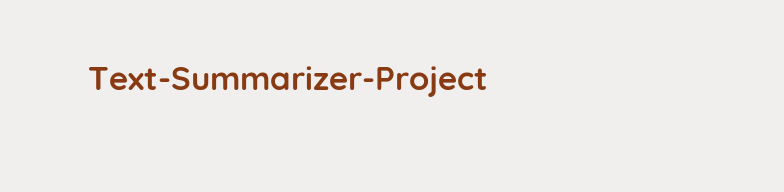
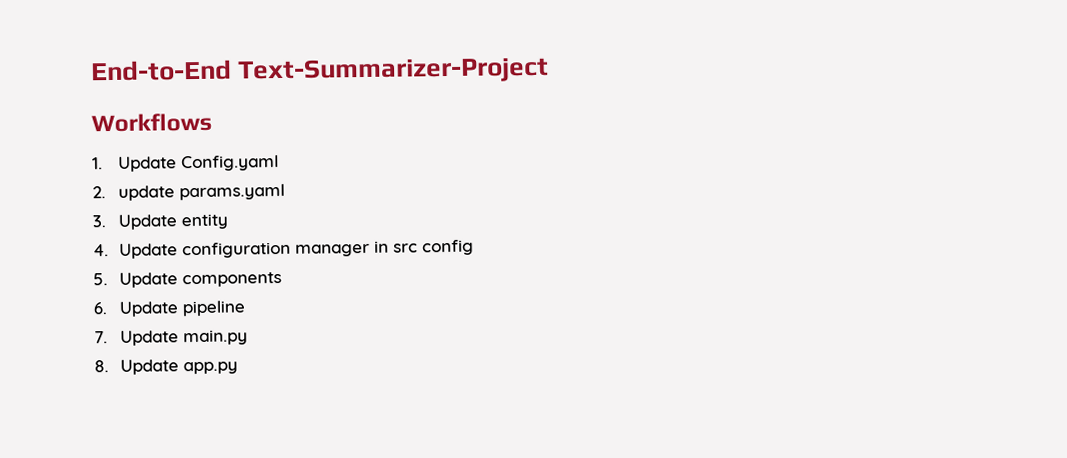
- Text-Summarizer-Project
+ End-to-End Text-Summarizer-Project
+ Workflows
+ 1. Update Config.yaml
+ 2. update params.yaml
+ 3. Update entity
+ 4. Update configuration manager in src config
+ 5. Update components
+ 6. Update pipeline
+ 7. Update main.py
+ 8. Update app.py

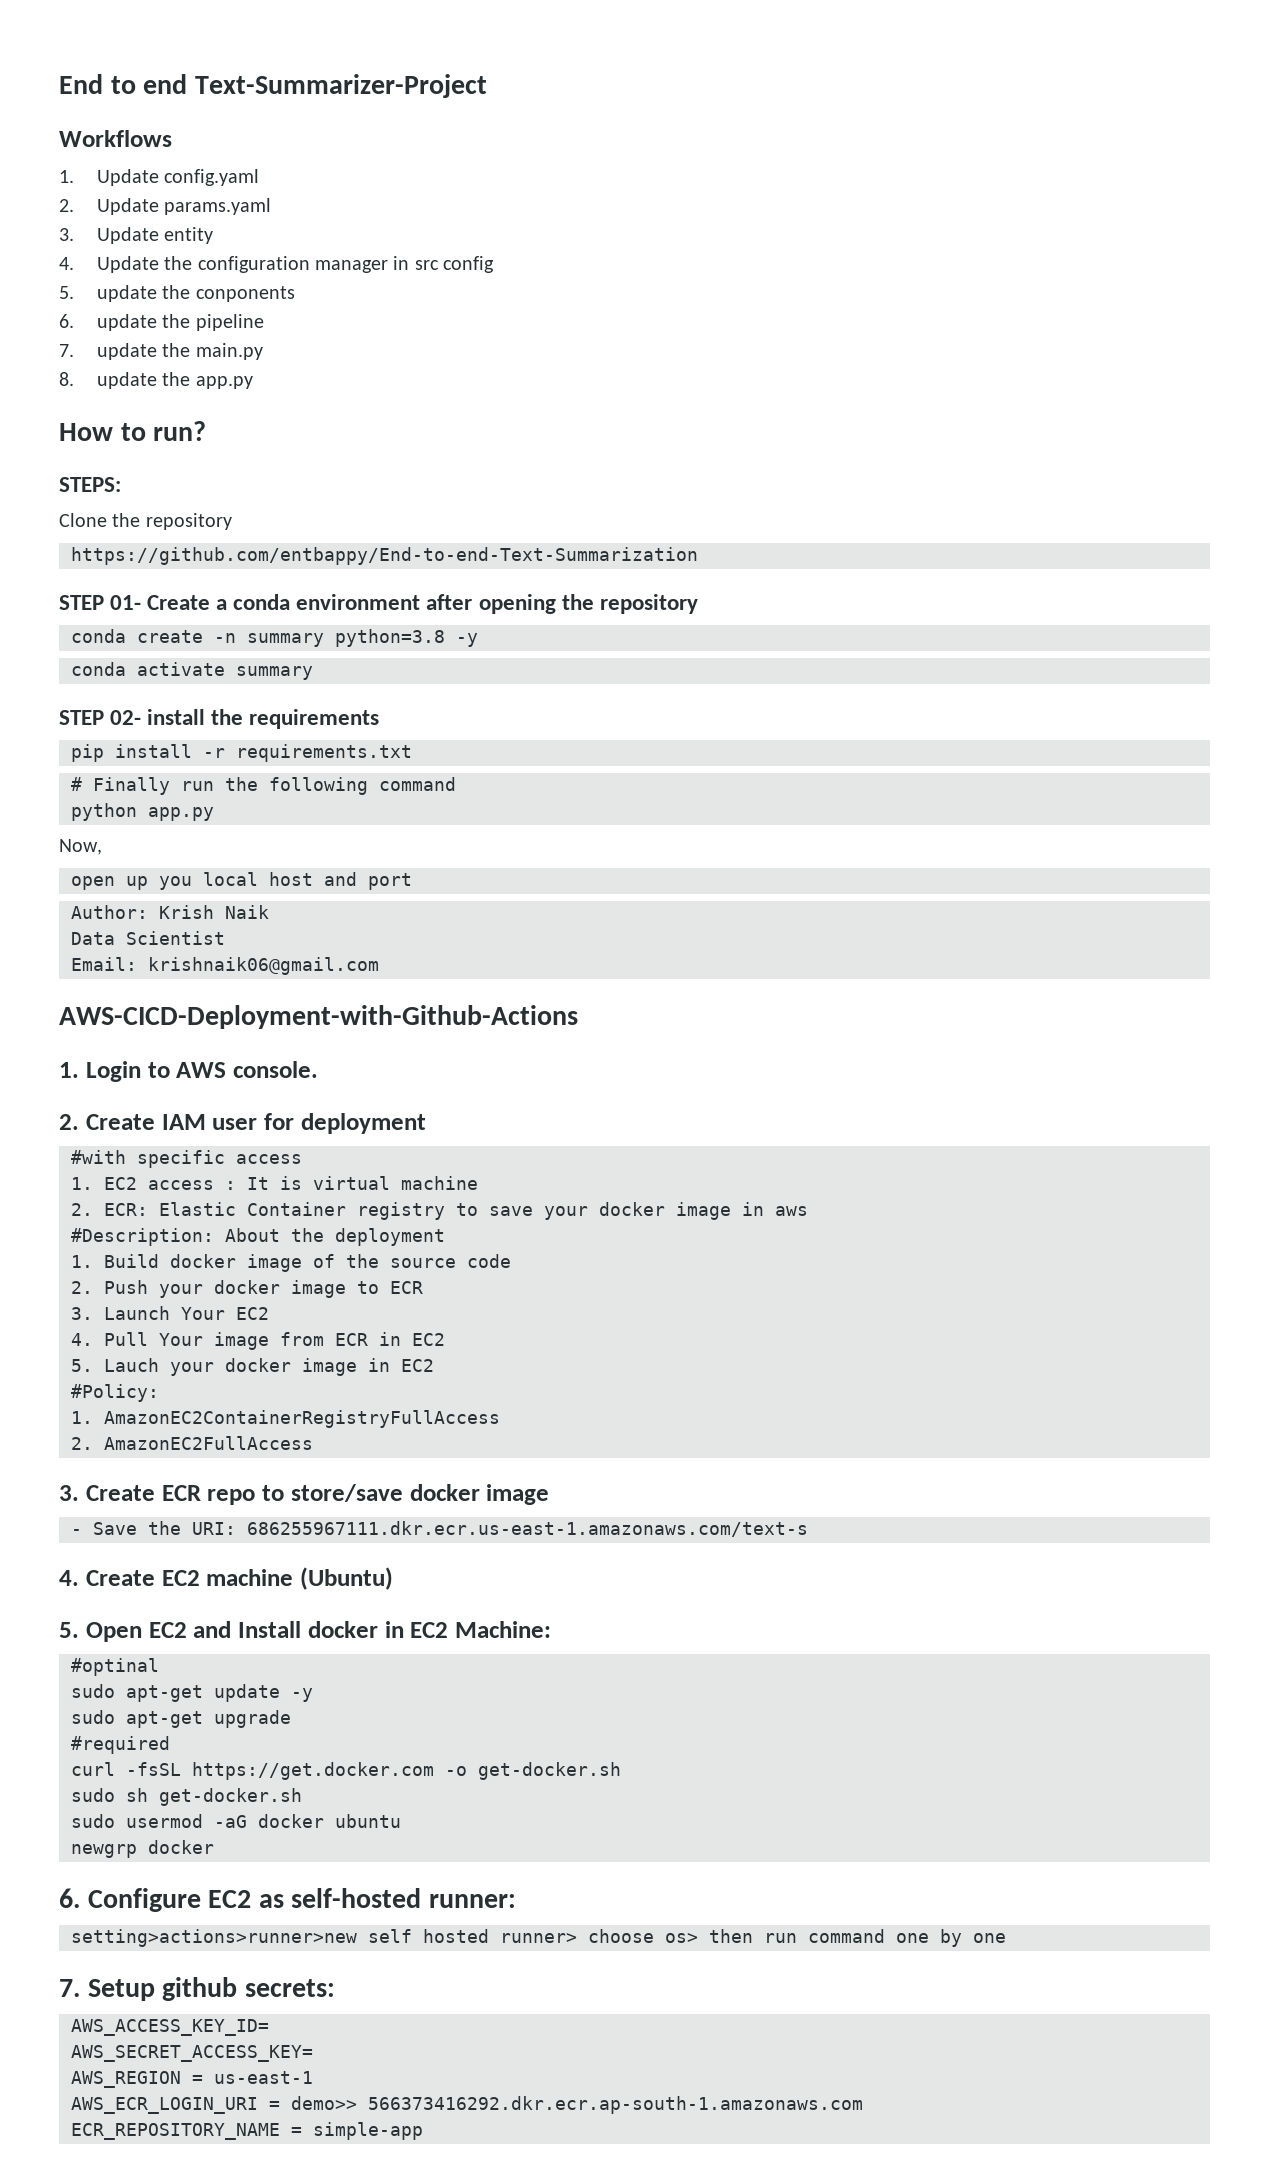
- End-to-End Text-Summarizer-Project
+ End to end Text-Summarizer-Project
- 1. Update Config.yaml
- 2. update params.yaml
+ 1. Update config.yaml
+ 2. Update params.yaml
- 4. Update configuration manager in src config
+ 4. Update the configuration manager in src config
- 5. Update components
- 6. Update pipeline
+ 5. update the conponents
+ 6. update the pipeline
- 7. Update main.py
+ 7. update the main.py
- 8. Update app.py
+ 8. update the app.py
+ How to run?
+ STEPS:
+ Clone the repository
+ https://github.com/entbappy/End-to-end-Text-Summarization
+ STEP 01- Create a conda environment after opening the repository
+ conda create -n summary python=3.8 -y
+ conda activate summary
+ STEP 02- install the requirements
+ pip install -r requirements.txt
+ # Finally run the following command
+ python app.py
+ Now,
+ open up you local host and port
+ Author: Krish Naik
+ Data Scientist
+ Email: krishnaik06@gmail.com
+ AWS-CICD-Deployment-with-Github-Actions
+ 1. Login to AWS console.
+ 2. Create IAM user for deployment
+ #with specific access
+ 1. EC2 access : It is virtual machine
+ 2. ECR: Elastic Container registry to save your docker image in aws
+ #Description: About the deployment
+ 1. Build docker image of the source code
+ 2. Push your docker image to ECR
+ 3. Launch Your EC2
+ 4. Pull Your image from ECR in EC2
+ 5. Lauch your docker image in EC2
+ #Policy:
+ 1. AmazonEC2ContainerRegistryFullAccess
+ 2. AmazonEC2FullAccess
+ 3. Create ECR repo to store/save docker image
+ - Save the URI: 686255967111.dkr.ecr.us-east-1.amazonaws.com/text-s
+ 4. Create EC2 machine (Ubuntu)
+ 5. Open EC2 and Install docker in EC2 Machine:
+ #optinal
+ sudo apt-get update -y
+ sudo apt-get upgrade
+ #required
+ curl -fsSL https://get.docker.com -o get-docker.sh
+ sudo sh get-docker.sh
+ sudo usermod -aG docker ubuntu
+ newgrp docker
+ 6. Configure EC2 as self-hosted runner:
+ setting>actions>runner>new self hosted runner> choose os> then run command one by one
+ 7. Setup github secrets:
+ AWS_ACCESS_KEY_ID=
+ AWS_SECRET_ACCESS_KEY=
+ AWS_REGION = us-east-1
+ AWS_ECR_LOGIN_URI = demo>> 566373416292.dkr.ecr.ap-south-1.amazonaws.com
+ ECR_REPOSITORY_NAME = simple-app

